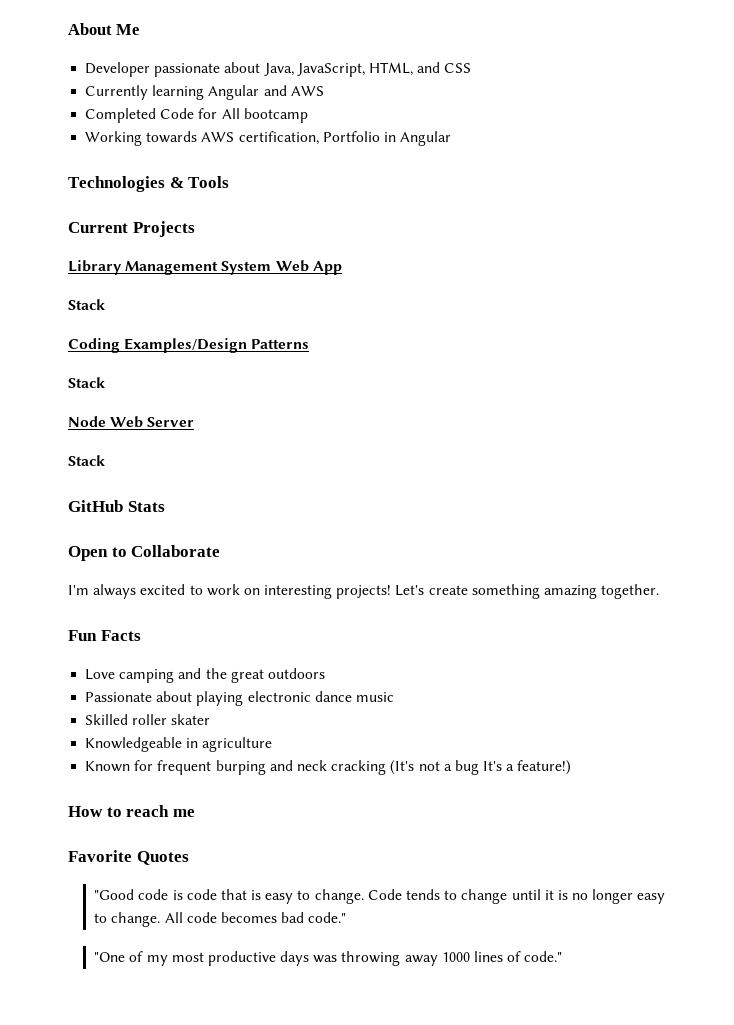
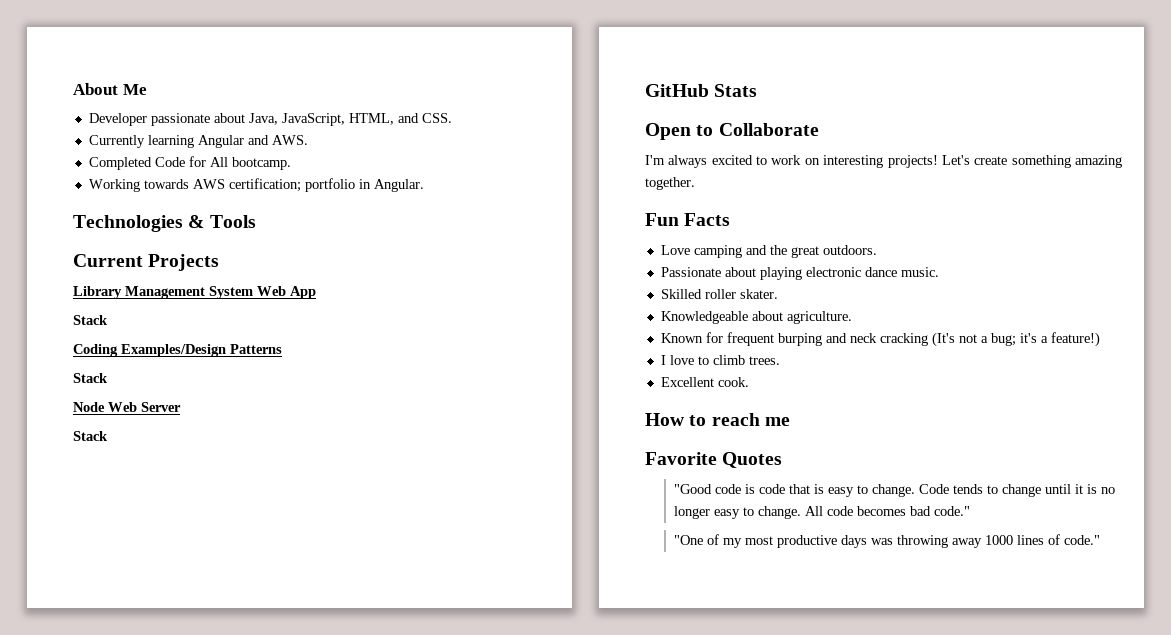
- Developer passionate about Java, JavaScript, HTML, and CSS
+ Developer passionate about Java, JavaScript, HTML, and CSS.
- Currently learning Angular and AWS
+ Currently learning Angular and AWS.
- Completed Code for All bootcamp
+ Completed Code for All bootcamp.
- Working towards AWS certification, Portfolio in Angular
+ Working towards AWS certification; portfolio in Angular.
- Love camping and the great outdoors
+ Love camping and the great outdoors.
- Passionate about playing electronic dance music
+ Passionate about playing electronic dance music.
- Skilled roller skater
+ Skilled roller skater.
- Knowledgeable in agriculture
+ Knowledgeable about agriculture.
- Known for frequent burping and neck cracking (It's not a bug It's a feature!)
+ Known for frequent burping and neck cracking (It's not a bug; it's a feature!)
+ I love to climb trees.
+ Excellent cook.

